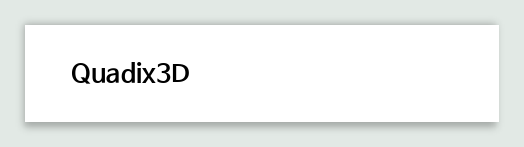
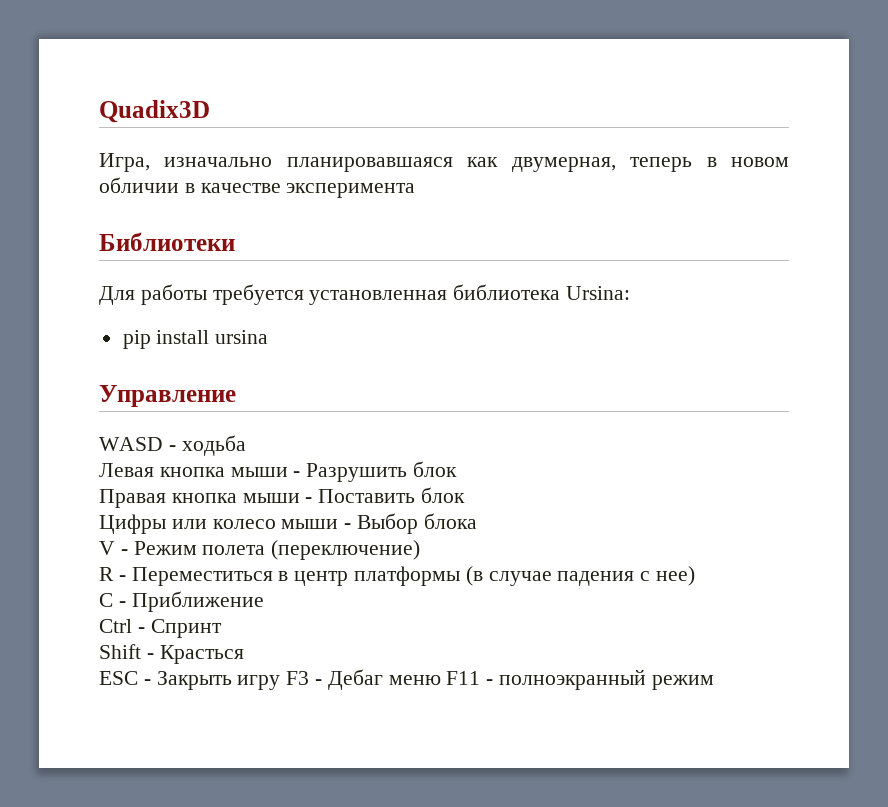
+ Игра, изначально планировавшаяся как двумерная, теперь в новом обличии в качестве эксперимента
+ Библиотеки
+ Для работы требуется установленная библиотека Ursina:
+ pip install ursina
+ Управление
+ WASD - ходьба
+ Левая кнопка мыши - Разрушить блок
+ Правая кнопка мыши - Поставить блок
+ Цифры или колесо мыши - Выбор блока
+ V - Режим полета (переключение)
+ R - Переместиться в центр платформы (в случае падения с нее)
+ C - Приближение
+ Ctrl - Спринт
+ Shift - Красться
+ ESC - Закрыть игру F3 - Дебаг меню F11 - полноэкранный режим

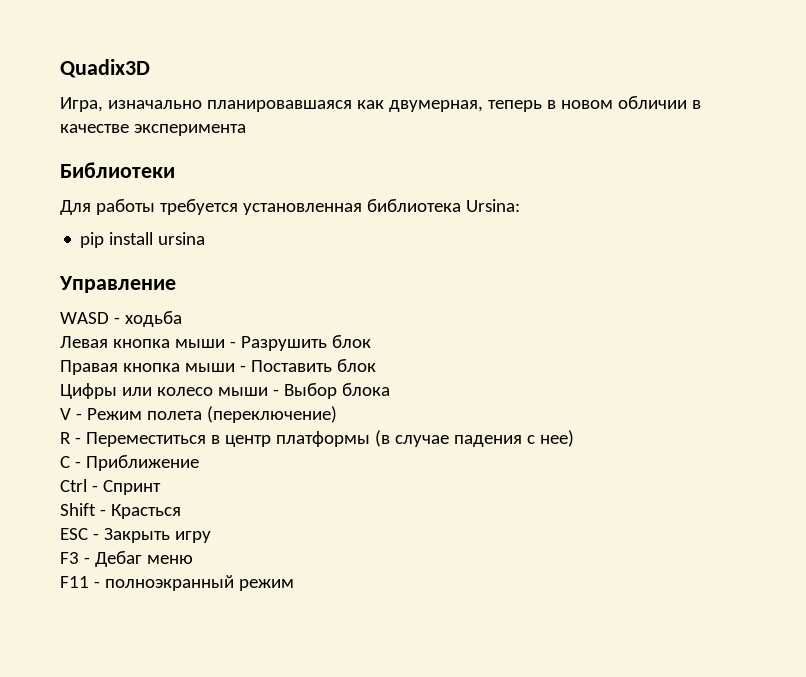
- ESC - Закрыть игру F3 - Дебаг меню F11 - полноэкранный режим
+ ESC - Закрыть игру
+ F3 - Дебаг меню
+ F11 - полноэкранный режим

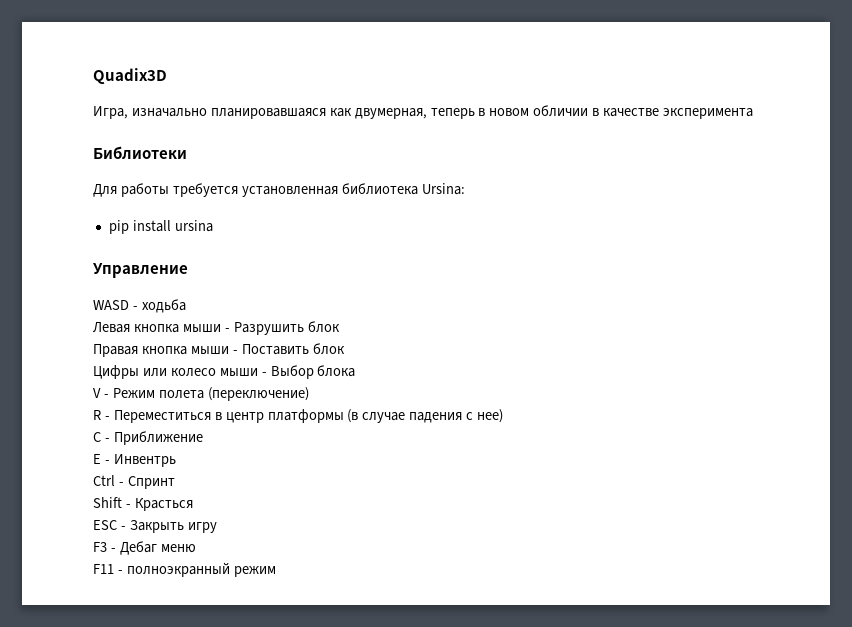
+ E - Инвентрь

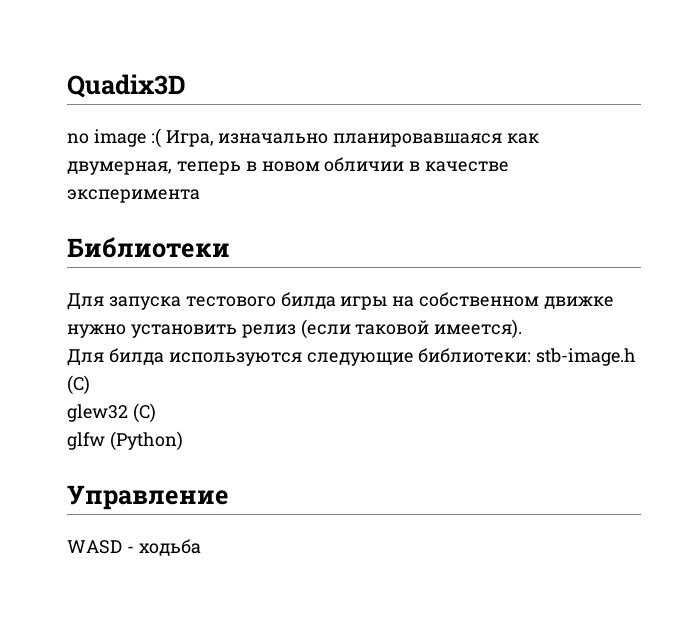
- Игра, изначально планировавшаяся как двумерная, теперь в новом обличии в качестве эксперимента
+ no image :( Игра, изначально планировавшаяся как двумерная, теперь в новом обличии в качестве эксперимента
- Для работы требуется установленная библиотека Ursina:
- pip install ursina
+ Для запуска тестового билда игры на собственном движке нужно установить релиз (если таковой имеется).
+ Для билда используются следующие библиотеки: stb-image.h (C)
+ glew32 (C)
+ glfw (Python)
  Управление
  WASD - ходьба
- Левая кнопка мыши - Разрушить блок
- Правая кнопка мыши - Поставить блок
- Цифры или колесо мыши - Выбор блока
- V - Режим полета (переключение)
- R - Переместиться в центр платформы (в случае падения с нее)
- C - Приближение
- E - Инвентрь
- Ctrl - Спринт
- Shift - Красться
- ESC - Закрыть игру
- F3 - Дебаг меню
- F11 - полноэкранный режим

